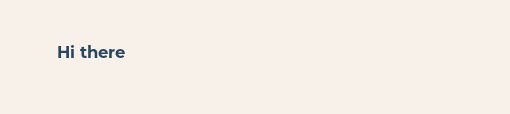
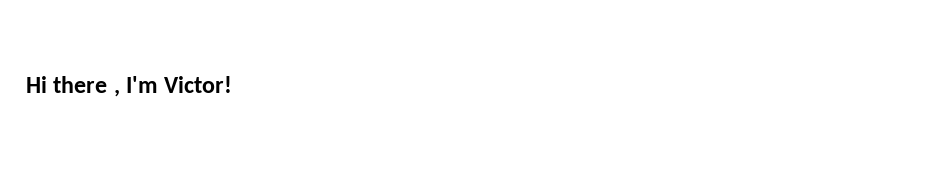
- Hi there
+ Hi there , I'm Victor!

